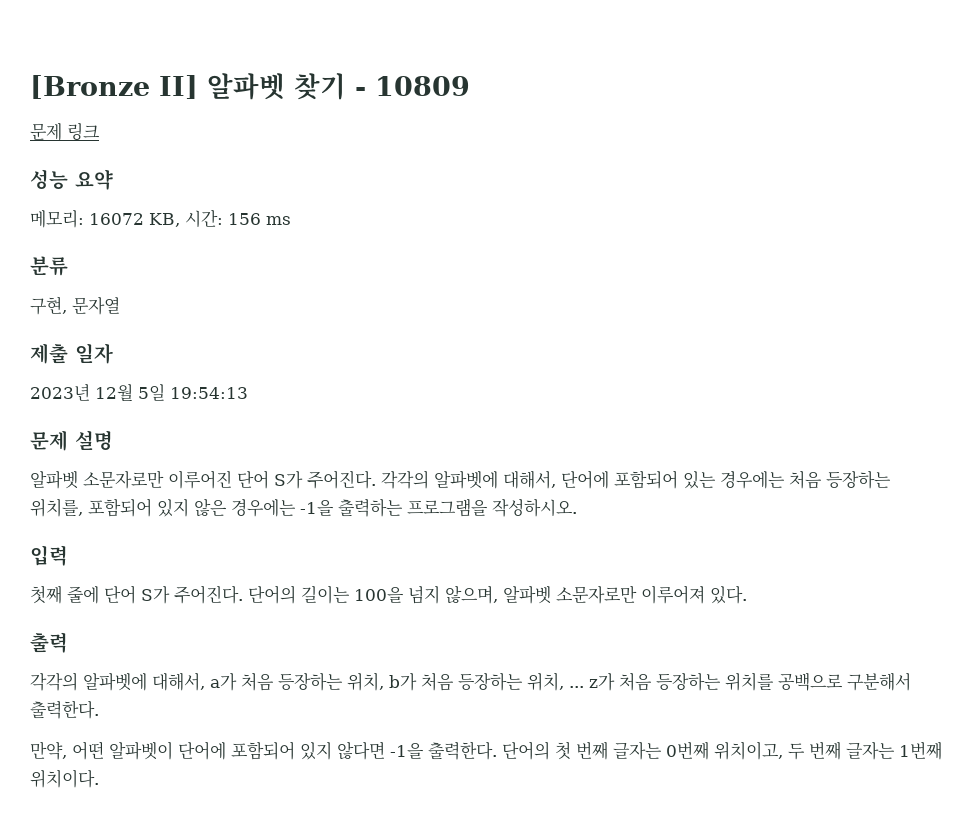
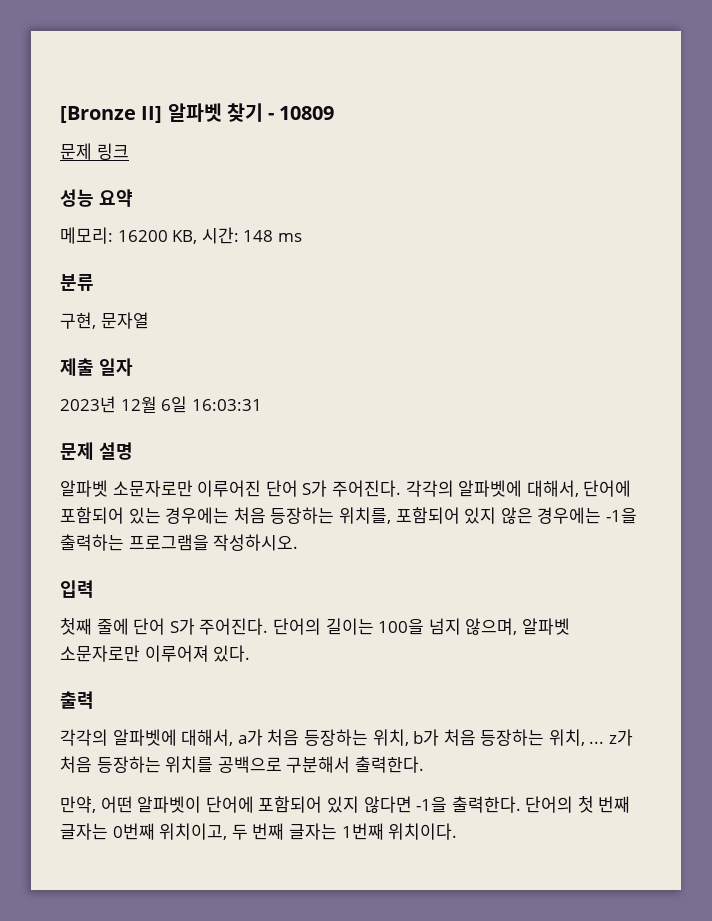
- 메모리: 16072 KB, 시간: 156 ms
+ 메모리: 16200 KB, 시간: 148 ms
- 2023년 12월 5일 19:54:13
+ 2023년 12월 6일 16:03:31

